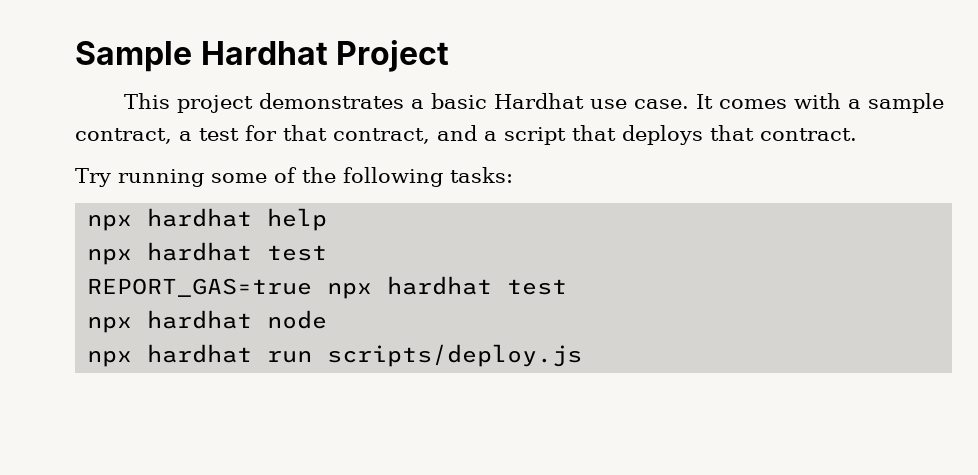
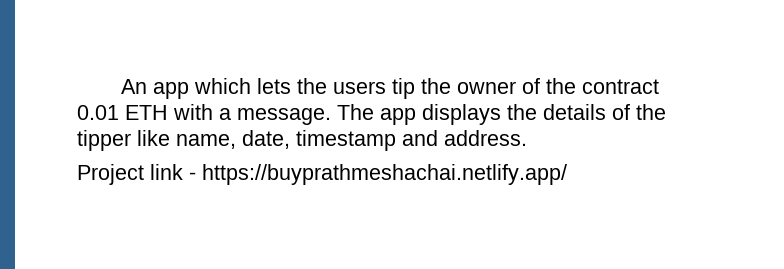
- Sample Hardhat Project
- This project demonstrates a basic Hardhat use case. It comes with a sample contract, a test for that contract, and a script that deploys that contract.
- Try running some of the following tasks:
- npx hardhat help
- npx hardhat test
- REPORT_GAS=true npx hardhat test
- npx hardhat node
- npx hardhat run scripts/deploy.js
+ An app which lets the users tip the owner of the contract 0.01 ETH with a message. The app displays the details of the tipper like name, date, timestamp and address.
+ Project link - https://buyprathmeshachai.netlify.app/

